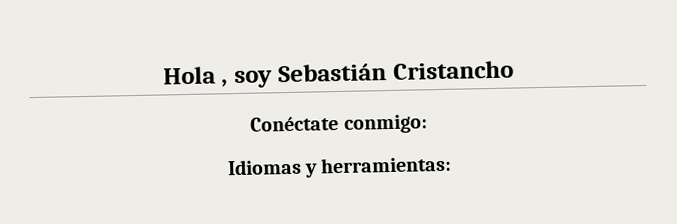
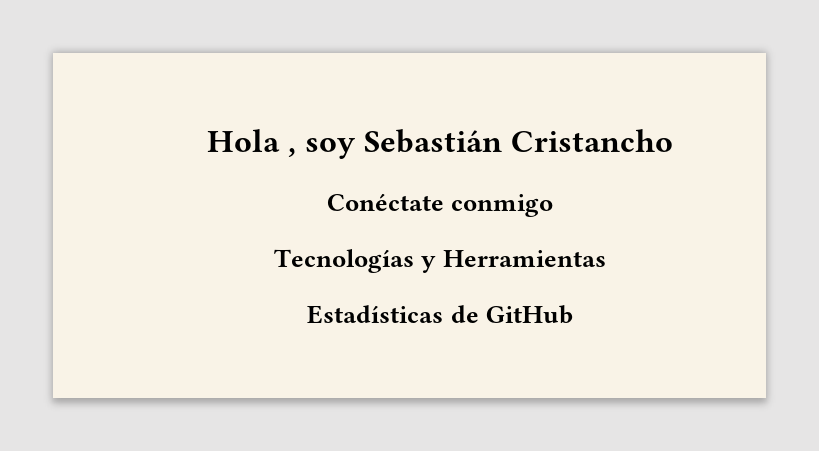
- Conéctate conmigo:
- Idiomas y herramientas:
+ Conéctate conmigo
+ Tecnologías y Herramientas
+ Estadísticas de GitHub

